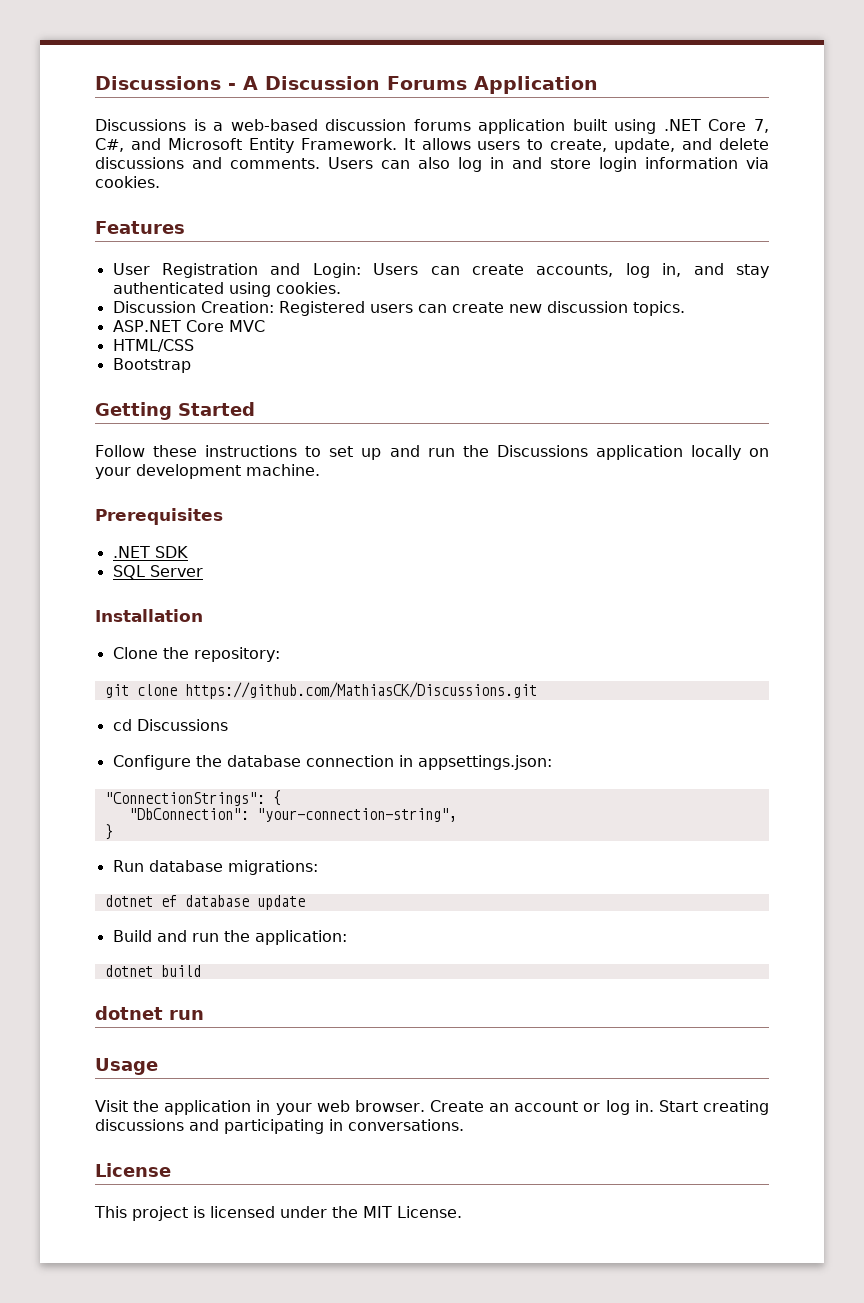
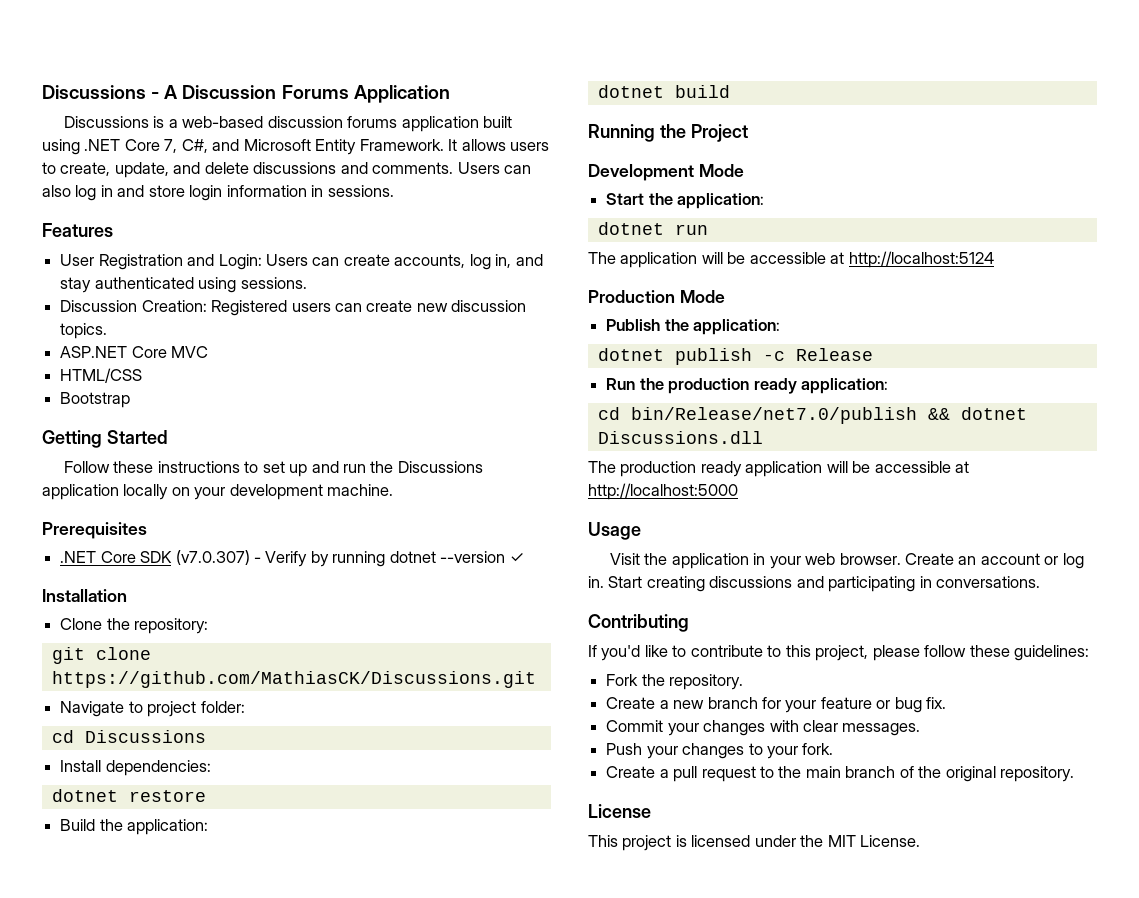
- Users can also log in and store login information via cookies.
+ Users can also log in and store login information in sessions.
- User Registration and Login: Users can create accounts, log in, and stay authenticated using cookies.
+ User Registration and Login: Users can create accounts, log in, and stay authenticated using sessions.
- .NET SDK
- SQL Server
+ .NET Core SDK (v7.0.307) - Verify by running dotnet --version ✓
+ Navigate to project folder:
  cd Discussions
- Configure the database connection in appsettings.json:
- "ConnectionStrings": {
- "DbConnection": "your-connection-string",
- }
- Run database migrations:
- dotnet ef database update
+ Install dependencies:
+ dotnet restore
- Build and run the application:
+ Build the application:
+ Running the Project
+ Development Mode
+ Start the application:
  dotnet run
+ The application will be accessible at http://localhost:5124
+ Production Mode
+ Publish the application:
+ dotnet publish -c Release
+ Run the production ready application:
+ cd bin/Release/net7.0/publish && dotnet Discussions.dll
+ The production ready application will be accessible at http://localhost:5000
+ Contributing
+ If you'd like to contribute to this project, please follow these guidelines:
+ Fork the repository.
+ Create a new branch for your feature or bug fix.
+ Commit your changes with clear messages.
+ Push your changes to your fork.
+ Create a pull request to the main branch of the original repository.

